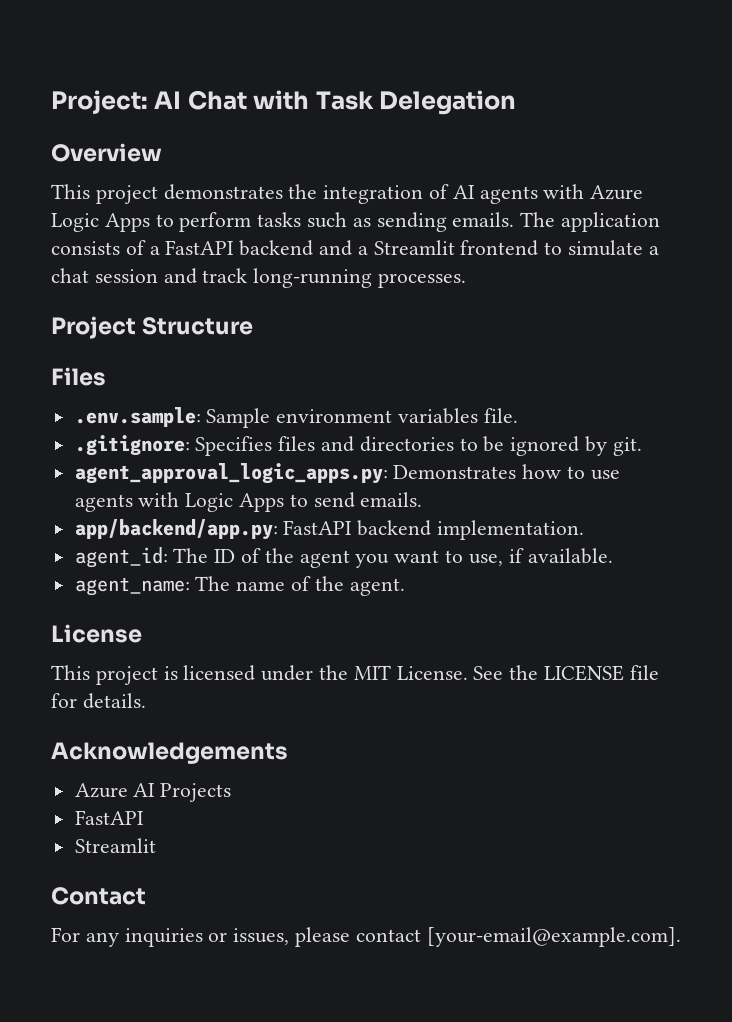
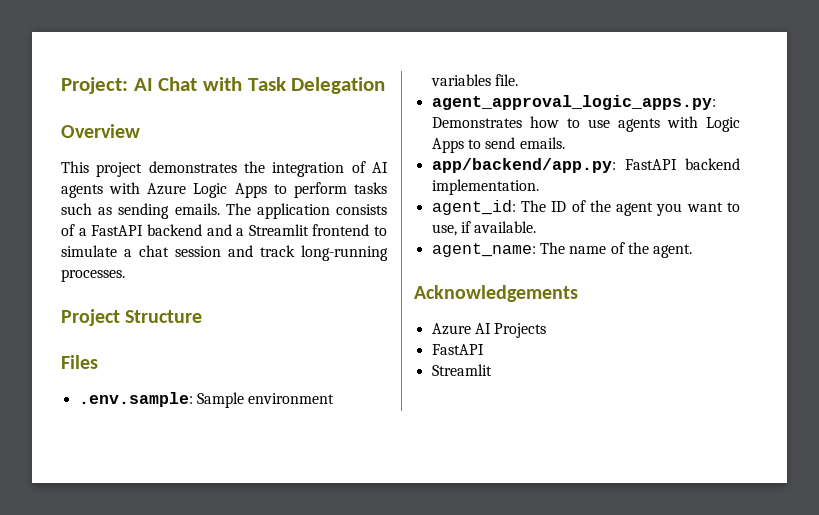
- .gitignore: Specifies files and directories to be ignored by git.
- License
- This project is licensed under the MIT License. See the LICENSE file for details.
- Contact
- For any inquiries or issues, please contact [your-email@example.com].

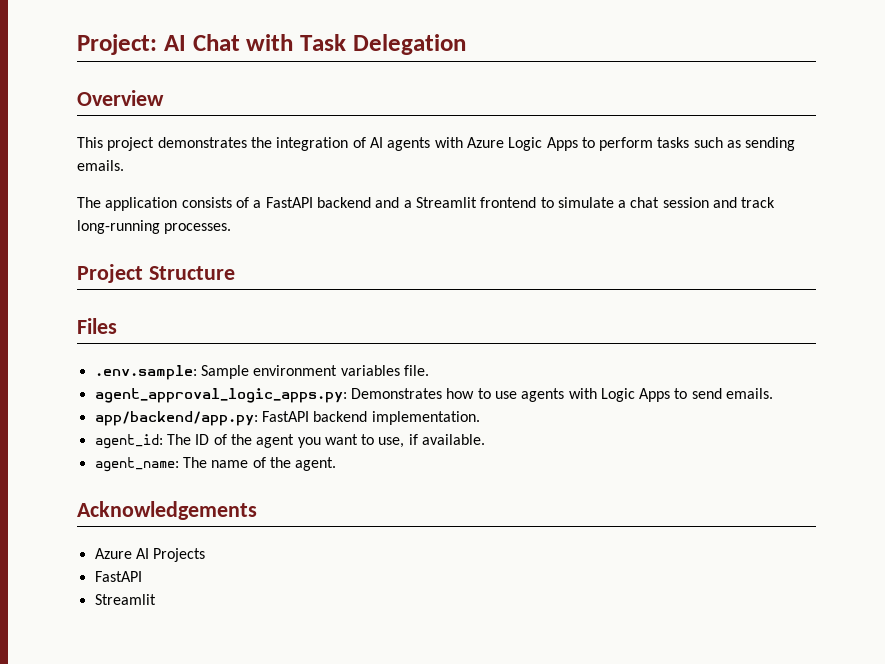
- This project demonstrates the integration of AI agents with Azure Logic Apps to perform tasks such as sending emails. The application consists of a FastAPI backend and a Streamlit frontend to simulate a chat session and track long-running processes.
+ This project demonstrates the integration of AI agents with Azure Logic Apps to perform tasks such as sending emails.
+ The application consists of a FastAPI backend and a Streamlit frontend to simulate a chat session and track long-running processes.

